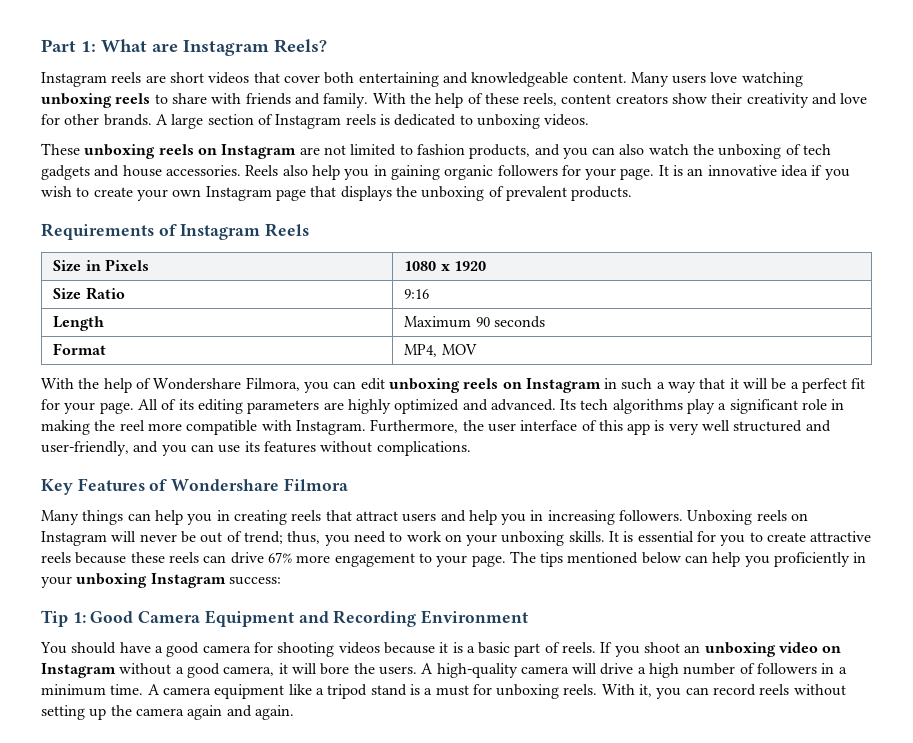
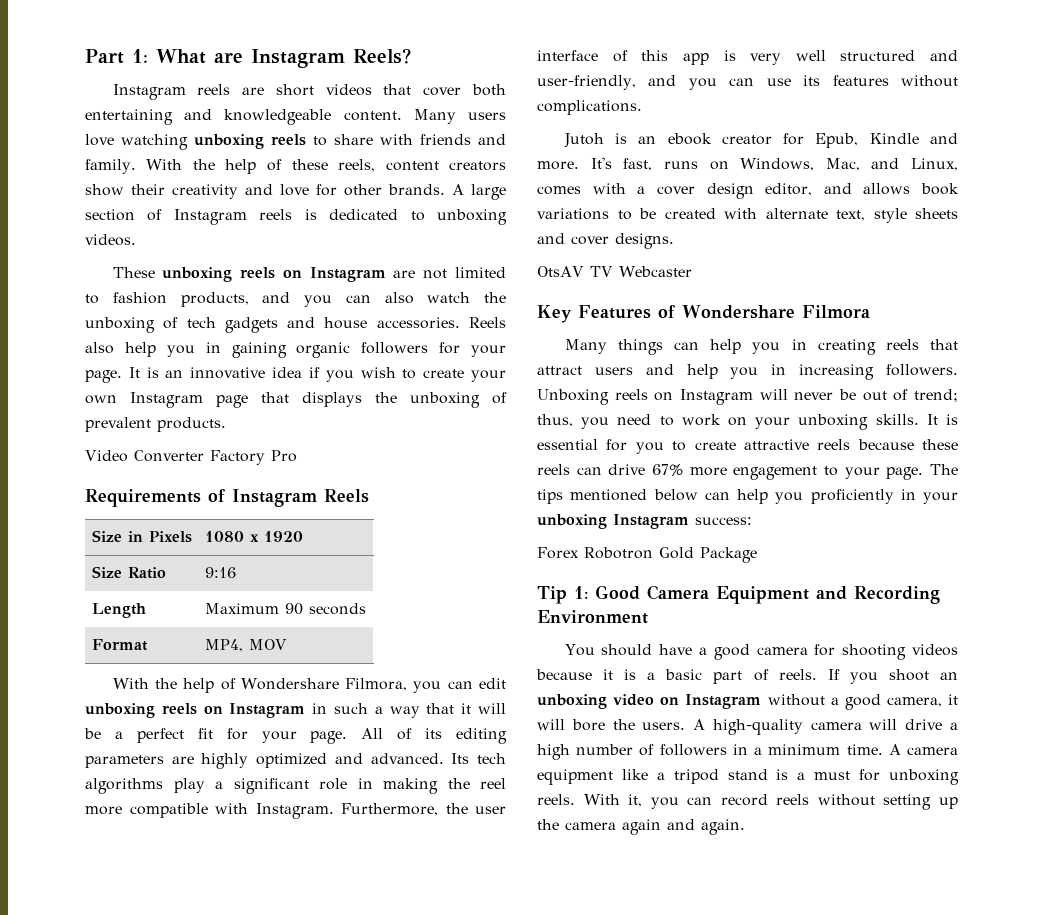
+ Video Converter Factory Pro
+ Jutoh is an ebook creator for Epub, Kindle and more. It's fast, runs on Windows, Mac, and Linux, comes with a cover design editor, and allows book variations to be created with alternate text, style sheets and cover designs.
+ OtsAV TV Webcaster
+ Forex Robotron Gold Package

